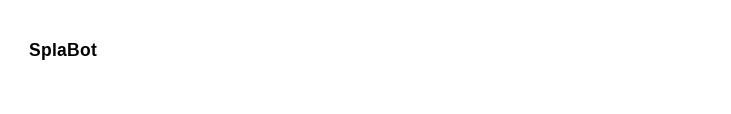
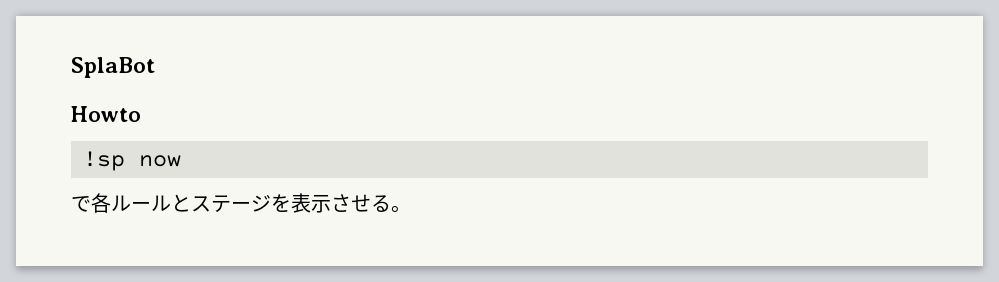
+ Howto
+ !sp now
+ で各ルールとステージを表示させる。

